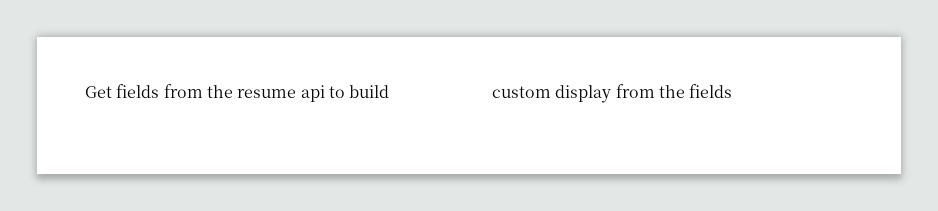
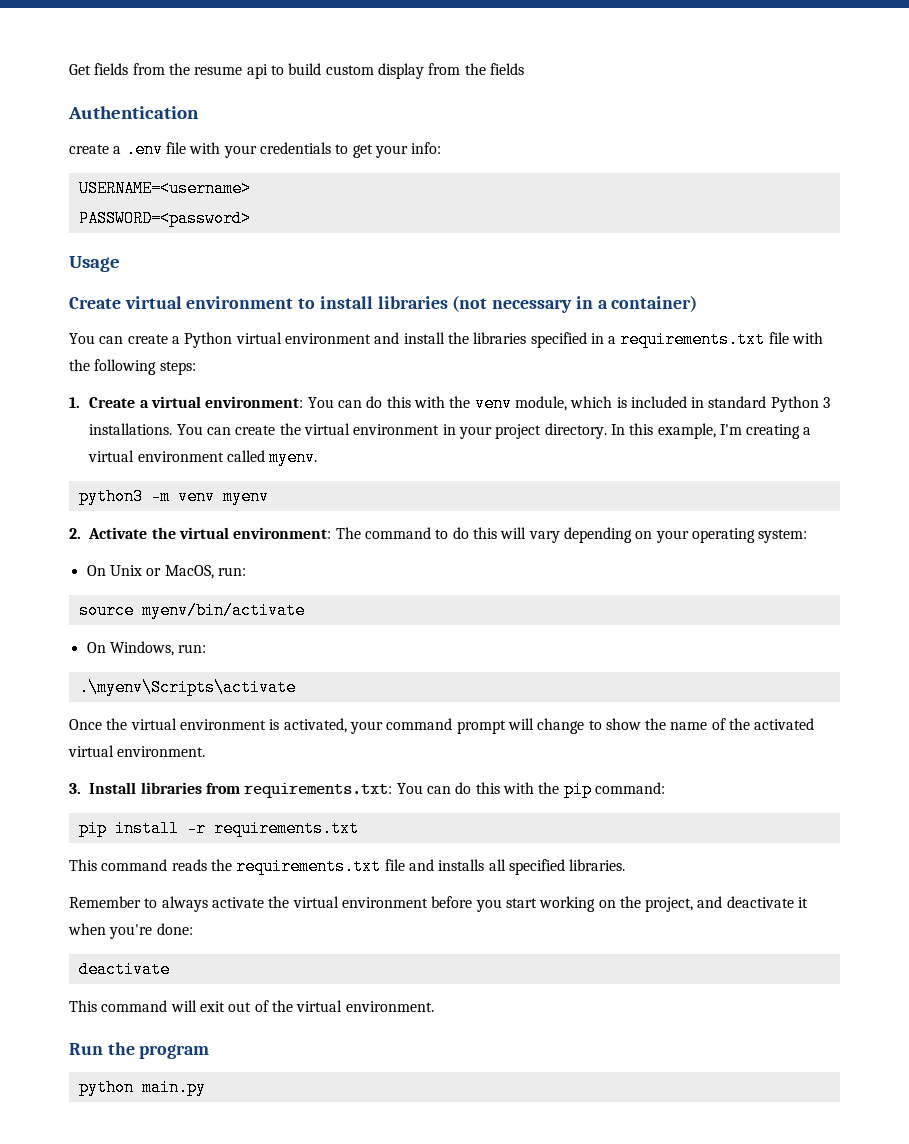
+ Authentication
+ create a .env file with your credentials to get your info:
+ USERNAME=<username>
+ PASSWORD=<password>
+ Usage
+ Create virtual environment to install libraries (not necessary in a container)
+ You can create a Python virtual environment and install the libraries specified in a requirements.txt file with the following steps:
+ 1. Create a virtual environment: You can do this with the venv module, which is included in standard Python 3 installations. You can create the virtual environment in your project directory. In this example, I'm creating a virtual environment called myenv.
+ python3 -m venv myenv
+ 2. Activate the virtual environment: The command to do this will vary depending on your operating system:
+ On Unix or MacOS, run:
+ source myenv/bin/activate
+ On Windows, run:
+ .\myenv\Scripts\activate
+ Once the virtual environment is activated, your command prompt will change to show the name of the activated virtual environment.
+ 3. Install libraries from requirements.txt: You can do this with the pip command:
+ pip install -r requirements.txt
+ This command reads the requirements.txt file and installs all specified libraries.
+ Remember to always activate the virtual environment before you start working on the project, and deactivate it when you're done:
+ deactivate
+ This command will exit out of the virtual environment.
+ Run the program
+ python main.py

